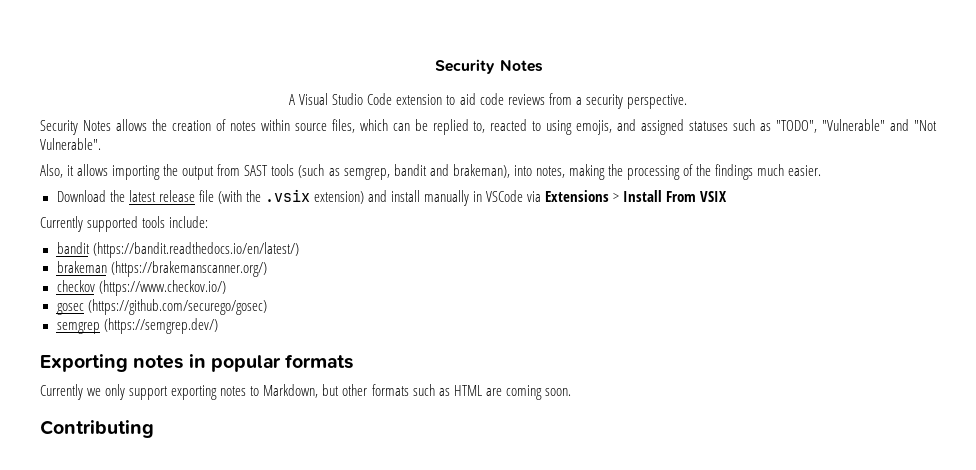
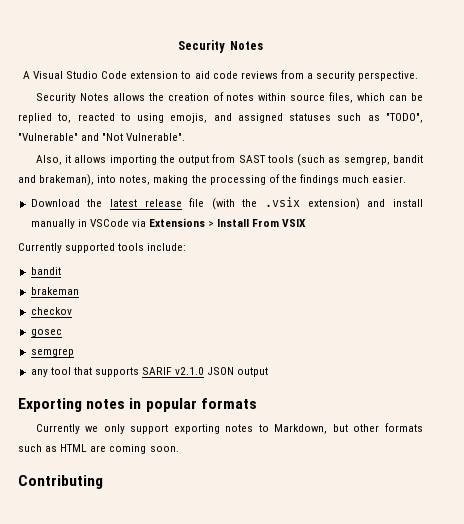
  Currently supported tools include:
- bandit (https://bandit.readthedocs.io/en/latest/)
+ bandit
- brakeman (https://brakemanscanner.org/)
+ brakeman
- checkov (https://www.checkov.io/)
+ checkov
- gosec (https://github.com/securego/gosec)
+ gosec
- semgrep (https://semgrep.dev/)
+ semgrep
+ any tool that supports SARIF v2.1.0 JSON output

